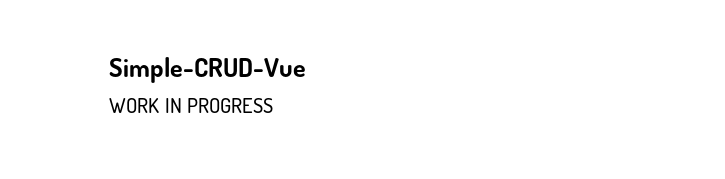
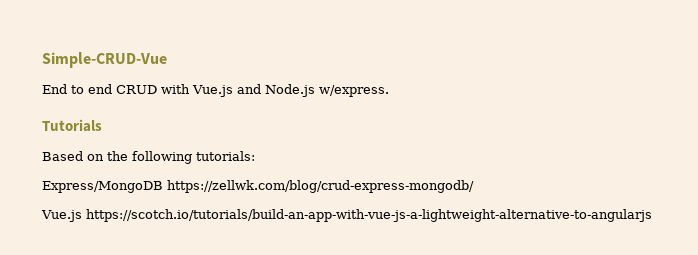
- WORK IN PROGRESS
+ End to end CRUD with Vue.js and Node.js w/express.
+ Tutorials
+ Based on the following tutorials:
+ Express/MongoDB https://zellwk.com/blog/crud-express-mongodb/
+ Vue.js https://scotch.io/tutorials/build-an-app-with-vue-js-a-lightweight-alternative-to-angularjs

